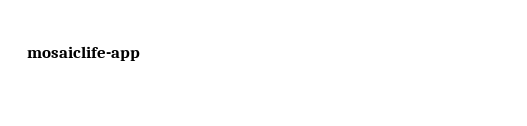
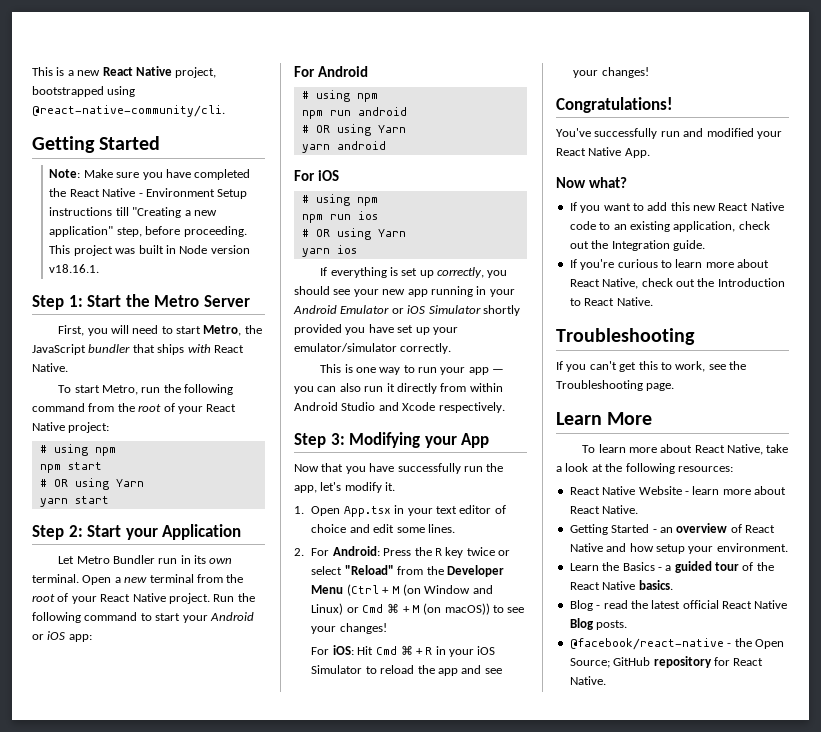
- mosaiclife-app
+ This is a new React Native project, bootstrapped using @react-native-community/cli.
+ Getting Started
+ Note: Make sure you have completed the React Native - Environment Setup instructions till "Creating a new application" step, before proceeding. This project was built in Node version v18.16.1.
+ Step 1: Start the Metro Server
+ First, you will need to start Metro, the JavaScript bundler that ships with React Native.
+ To start Metro, run the following command from the root of your React Native project:
+ # using npm
+ npm start
+ # OR using Yarn
+ yarn start
+ Step 2: Start your Application
+ Let Metro Bundler run in its own terminal. Open a new terminal from the root of your React Native project. Run the following command to start your Android or iOS app:
+ For Android
+ # using npm
+ npm run android
+ # OR using Yarn
+ yarn android
+ For iOS
+ # using npm
+ npm run ios
+ # OR using Yarn
+ yarn ios
+ If everything is set up correctly, you should see your new app running in your Android Emulator or iOS Simulator shortly provided you have set up your emulator/simulator correctly.
+ This is one way to run your app — you can also run it directly from within Android Studio and Xcode respectively.
+ Step 3: Modifying your App
+ Now that you have successfully run the app, let's modify it.
+ 1. Open App.tsx in your text editor of choice and edit some lines.
+ 2. For Android: Press the R key twice or select "Reload" from the Developer Menu (Ctrl + M (on Window and Linux) or Cmd ⌘ + M (on macOS)) to see your changes!
+ For iOS: Hit Cmd ⌘ + R in your iOS Simulator to reload the app and see your changes!
+ Congratulations!
+ You've successfully run and modified your React Native App.
+ Now what?
+ If you want to add this new React Native code to an existing application, check out the Integration guide.
+ If you're curious to learn more about React Native, check out the Introduction to React Native.
+ Troubleshooting
+ If you can't get this to work, see the Troubleshooting page.
+ Learn More
+ To learn more about React Native, take a look at the following resources:
+ React Native Website - learn more about React Native.
+ Getting Started - an overview of React Native and how setup your environment.
+ Learn the Basics - a guided tour of the React Native basics.
+ Blog - read the latest official React Native Blog posts.
+ @facebook/react-native - the Open Source; GitHub repository for React Native.

